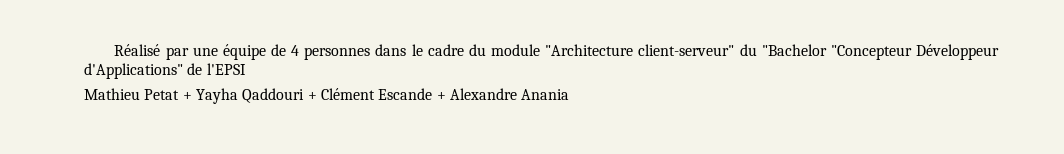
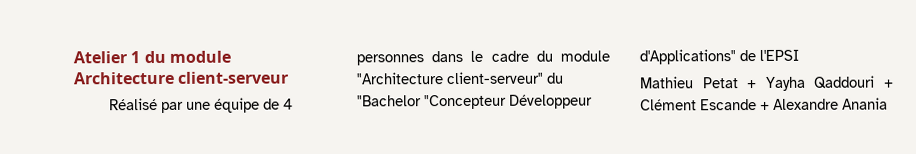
+ Atelier 1 du module Architecture client-serveur

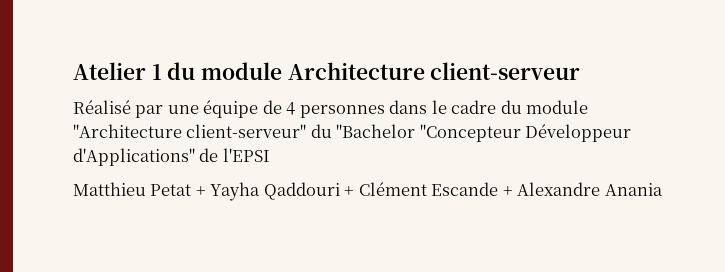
- Mathieu Petat + Yayha Qaddouri + Clément Escande + Alexandre Anania
+ Matthieu Petat + Yayha Qaddouri + Clément Escande + Alexandre Anania

